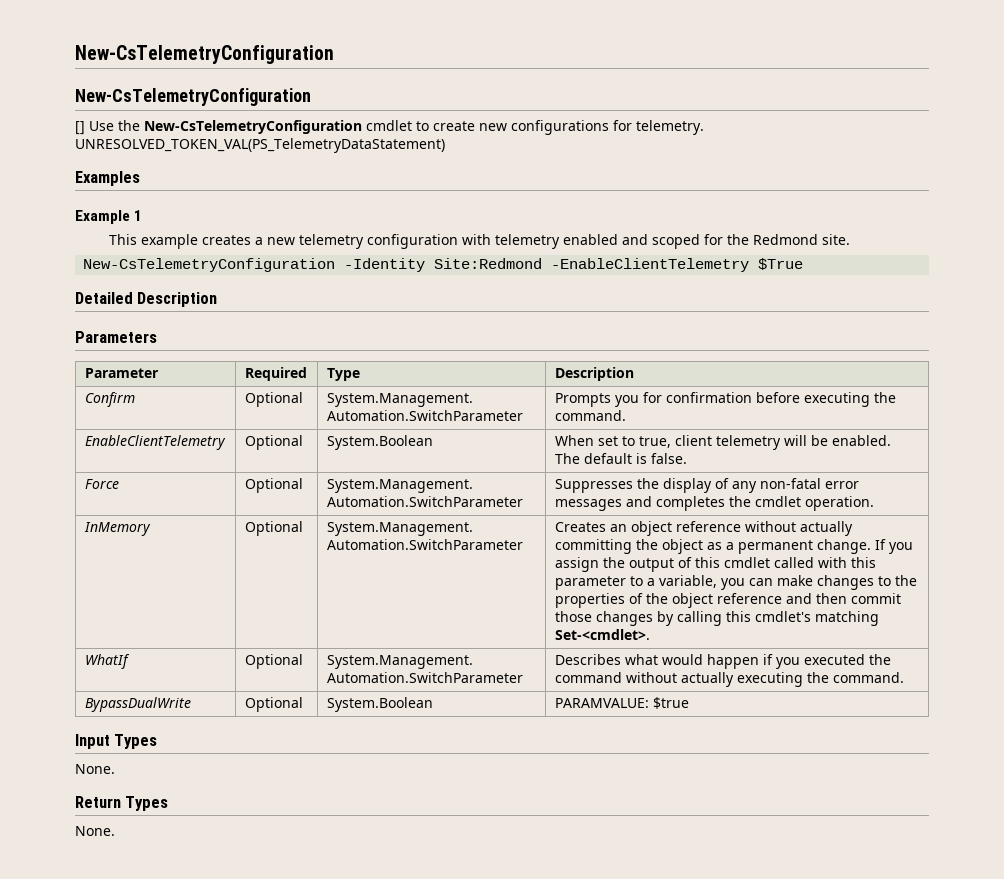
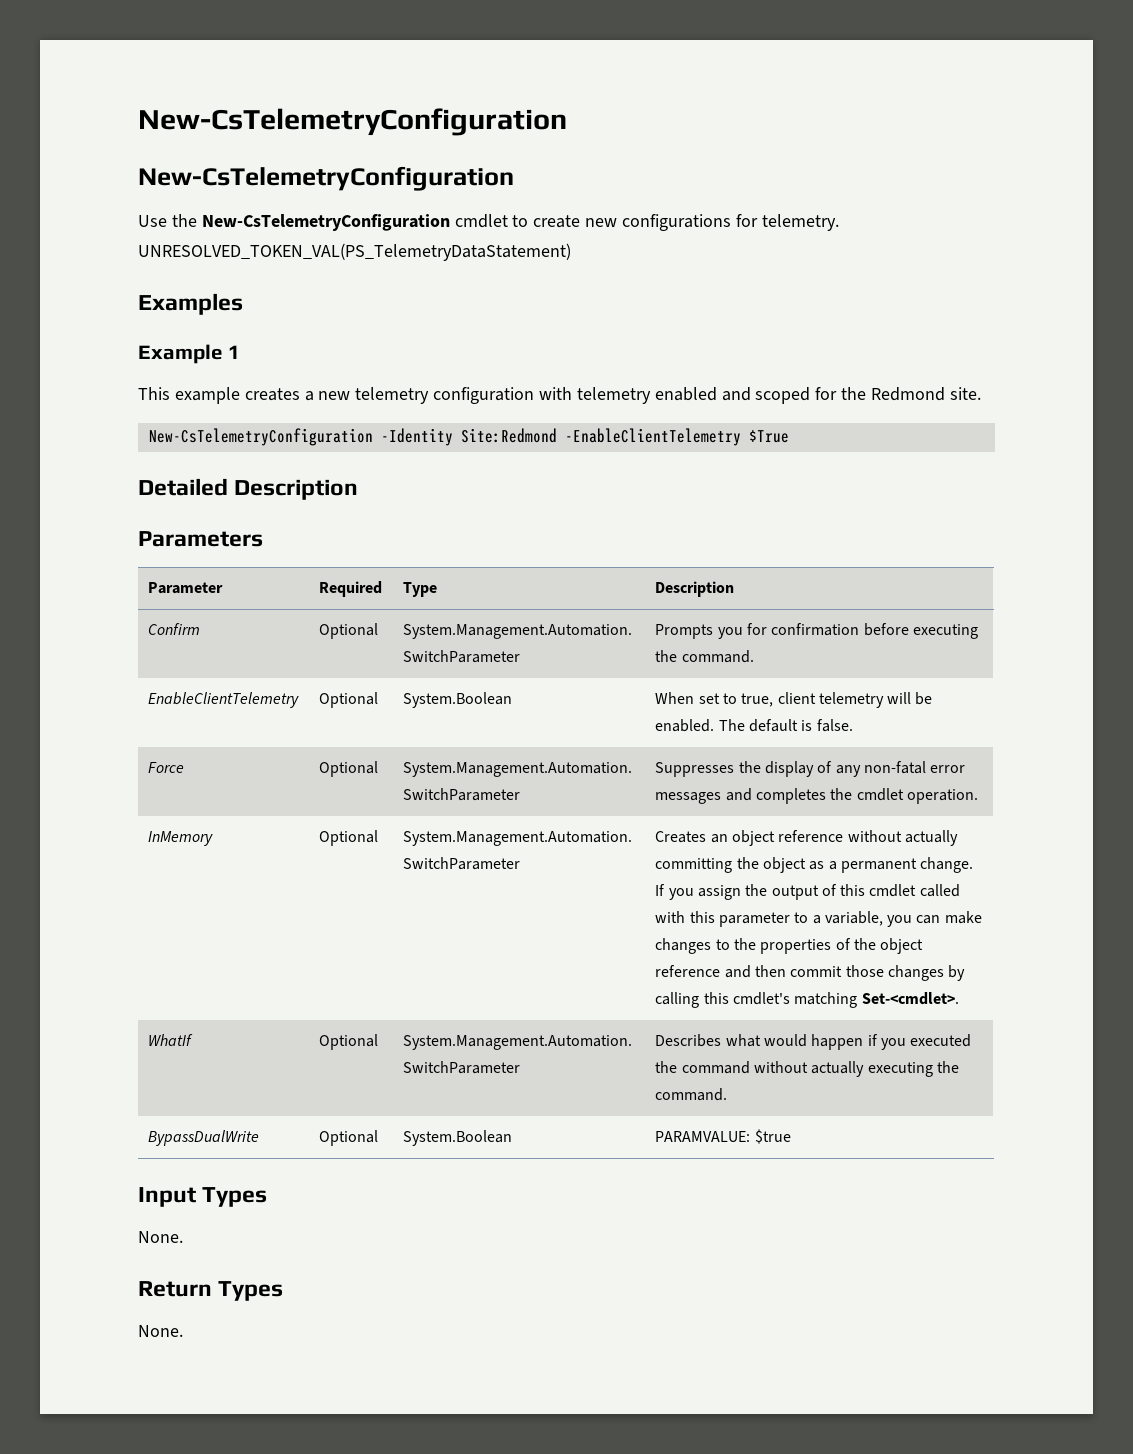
- [] Use the New-CsTelemetryConfiguration cmdlet to create new configurations for telemetry.
+ Use the New-CsTelemetryConfiguration cmdlet to create new configurations for telemetry.

